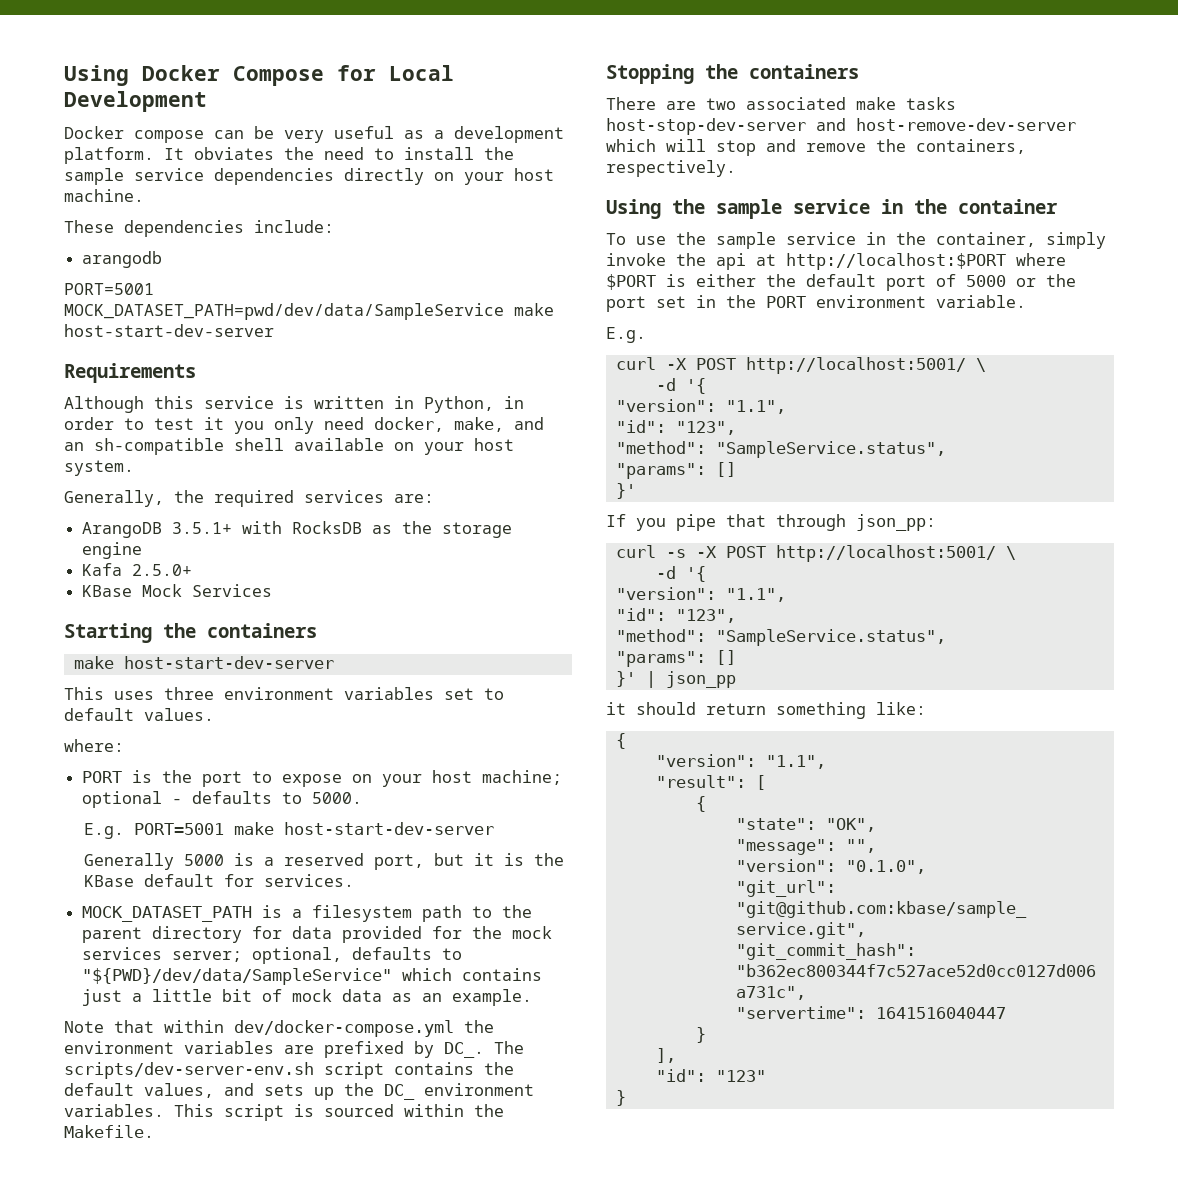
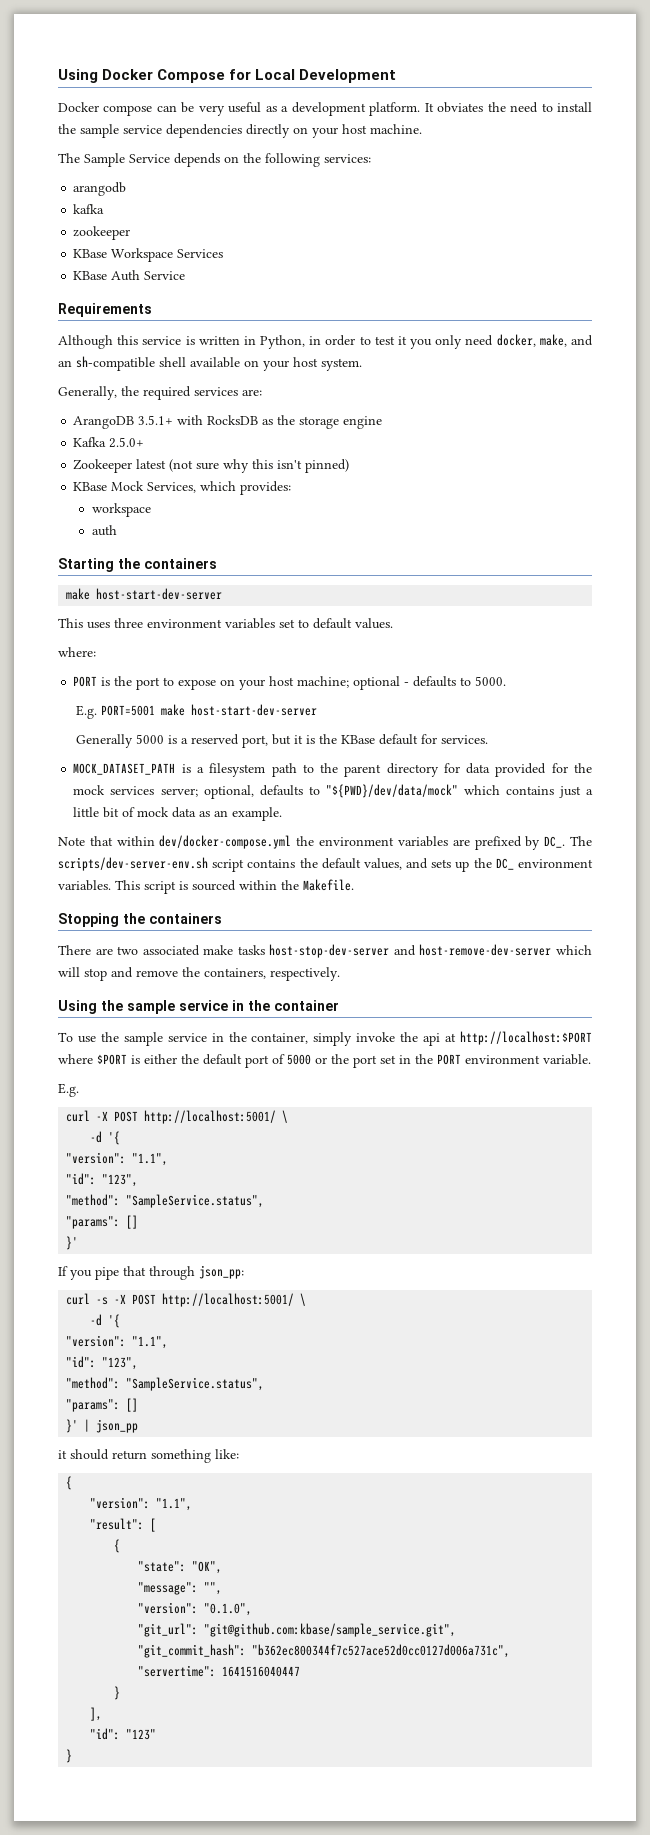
- These dependencies include:
+ The Sample Service depends on the following services:
  arangodb
- PORT=5001 MOCK_DATASET_PATH=pwd/dev/data/SampleService make host-start-dev-server
+ kafka
+ zookeeper
+ KBase Workspace Services
+ KBase Auth Service
- Kafa 2.5.0+
+ Kafka 2.5.0+
- KBase Mock Services
+ Zookeeper latest (not sure why this isn't pinned)
+ KBase Mock Services, which provides:
+ workspace
+ auth
- MOCK_DATASET_PATH is a filesystem path to the parent directory for data provided for the mock services server; optional, defaults to "${PWD}/dev/data/SampleService" which contains just a little bit of mock data as an example.
+ MOCK_DATASET_PATH is a filesystem path to the parent directory for data provided for the mock services server; optional, defaults to "${PWD}/dev/data/mock" which contains just a little bit of mock data as an example.

